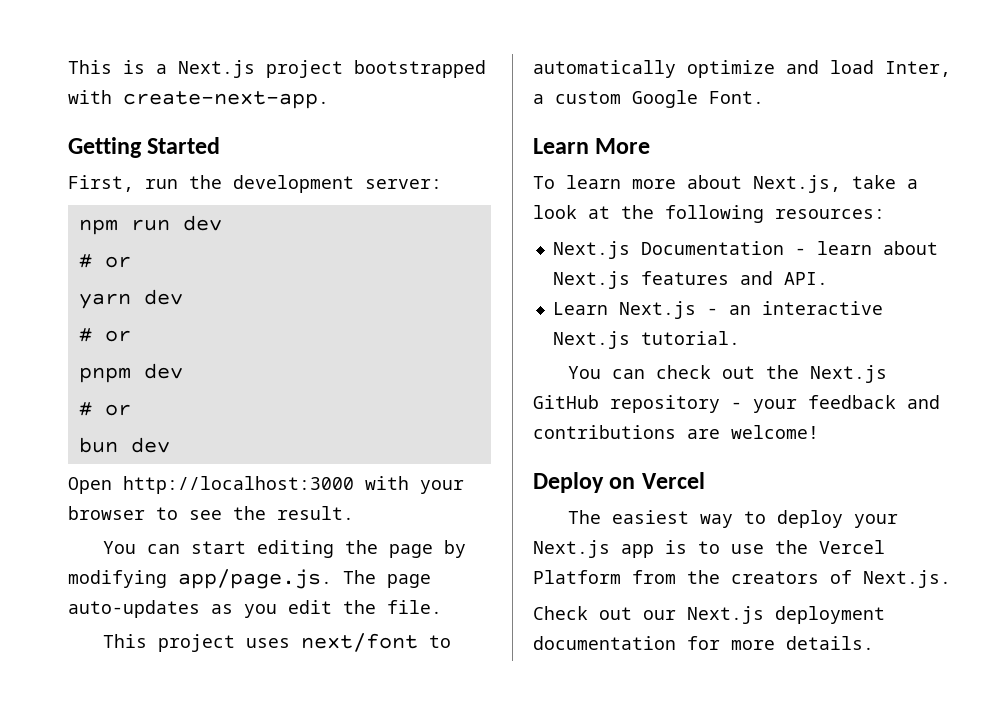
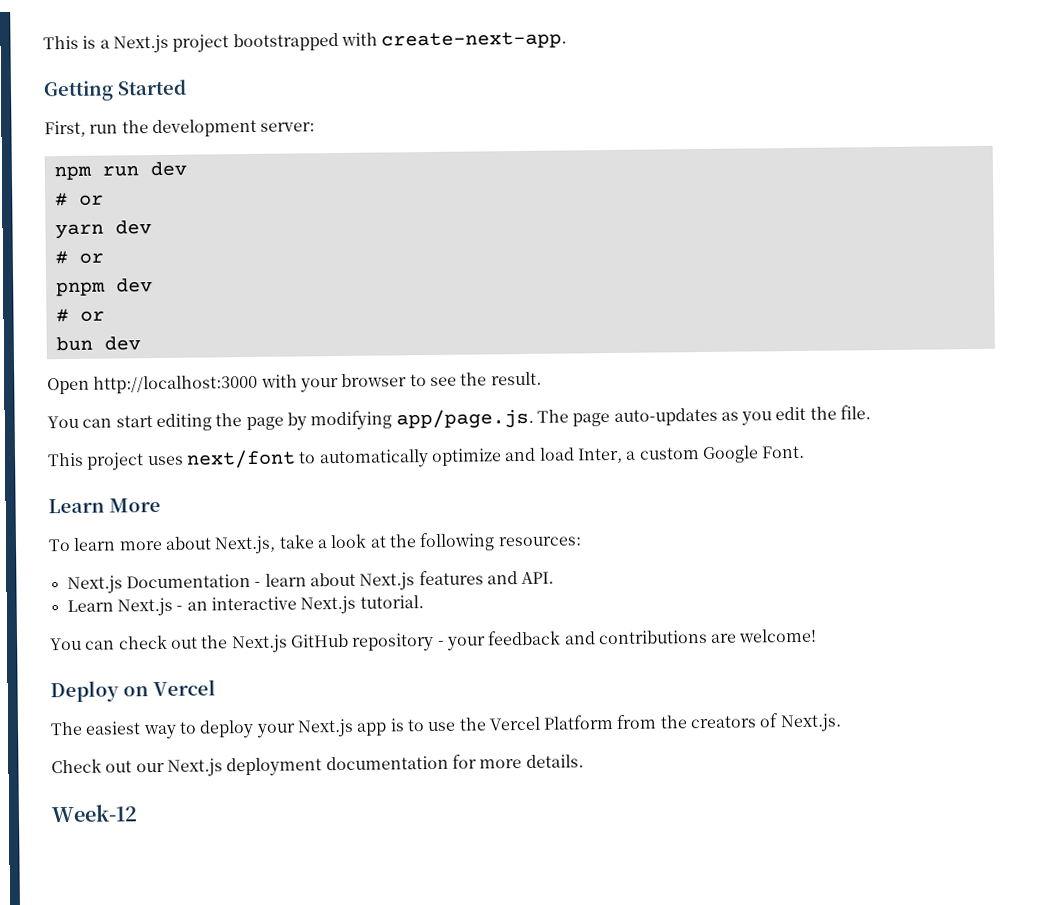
+ Week-12

